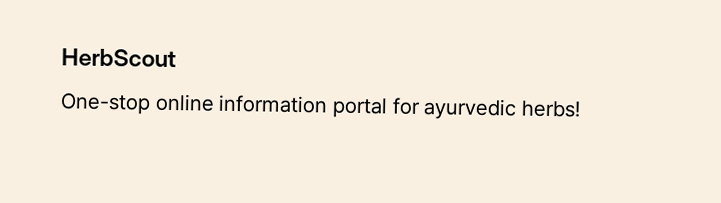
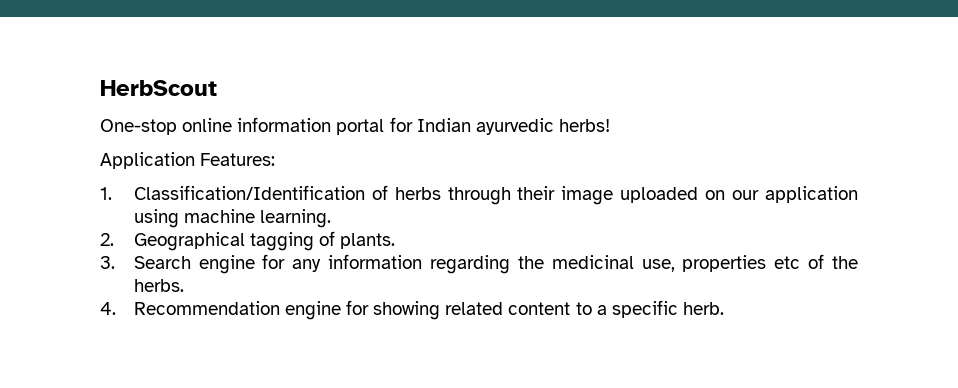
- One-stop online information portal for ayurvedic herbs!
+ One-stop online information portal for Indian ayurvedic herbs!
+ Application Features:
+ 1. Classification/Identification of herbs through their image uploaded on our application using machine learning.
+ 2. Geographical tagging of plants.
+ 3. Search engine for any information regarding the medicinal use, properties etc of the herbs.
+ 4. Recommendation engine for showing related content to a specific herb.

